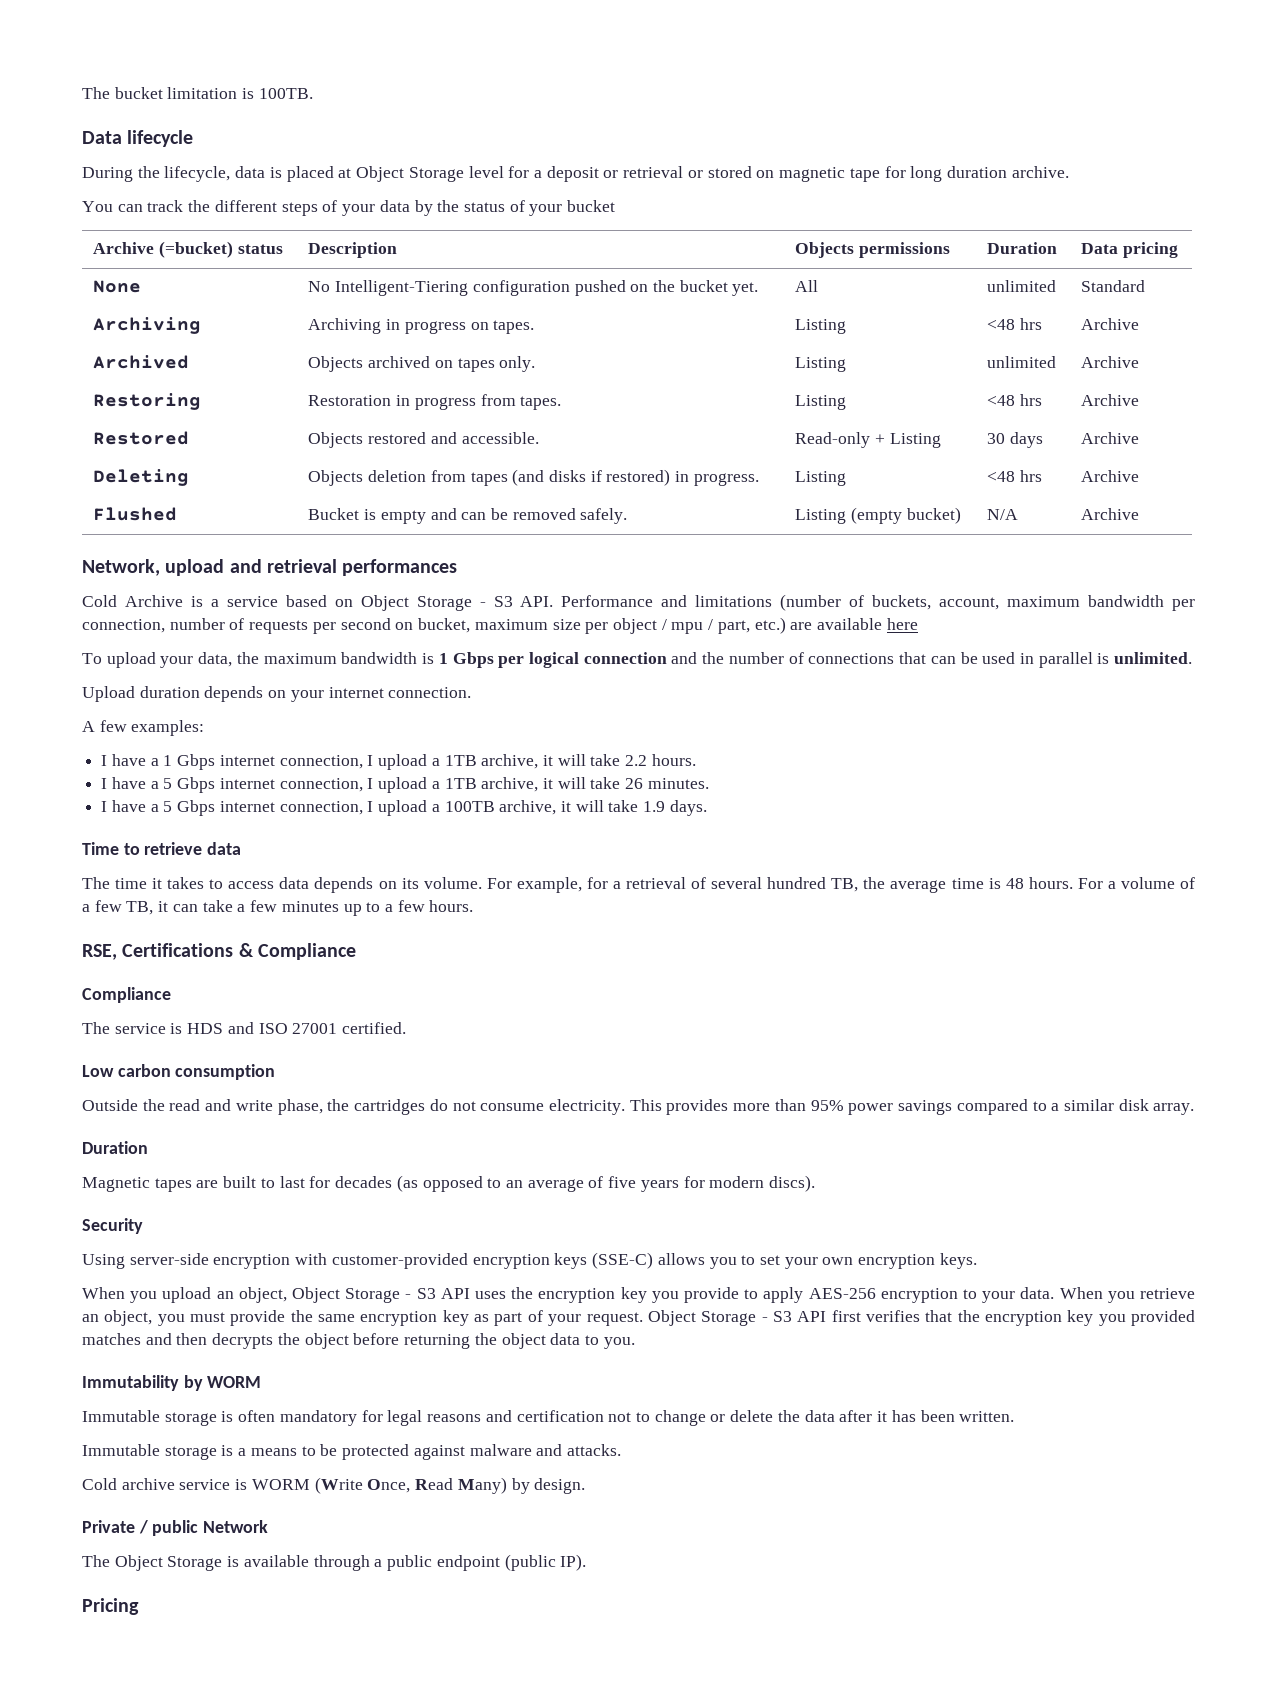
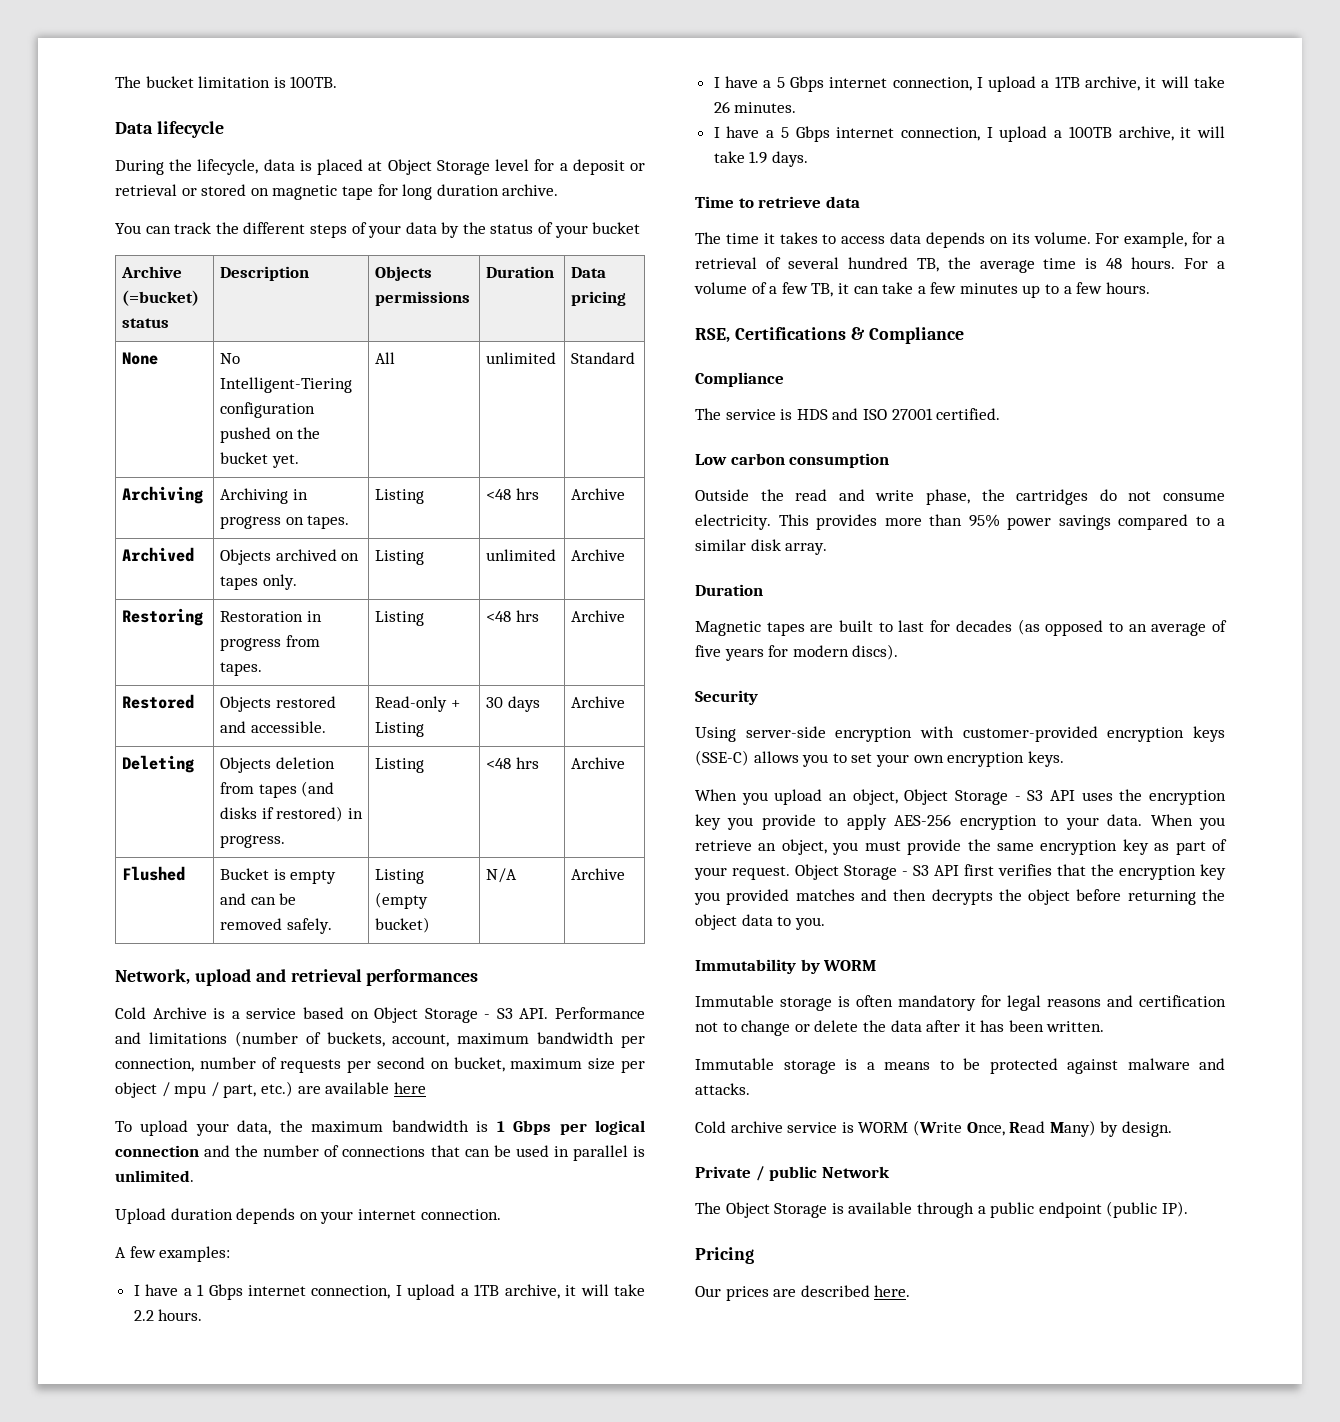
+ Our prices are described here.

